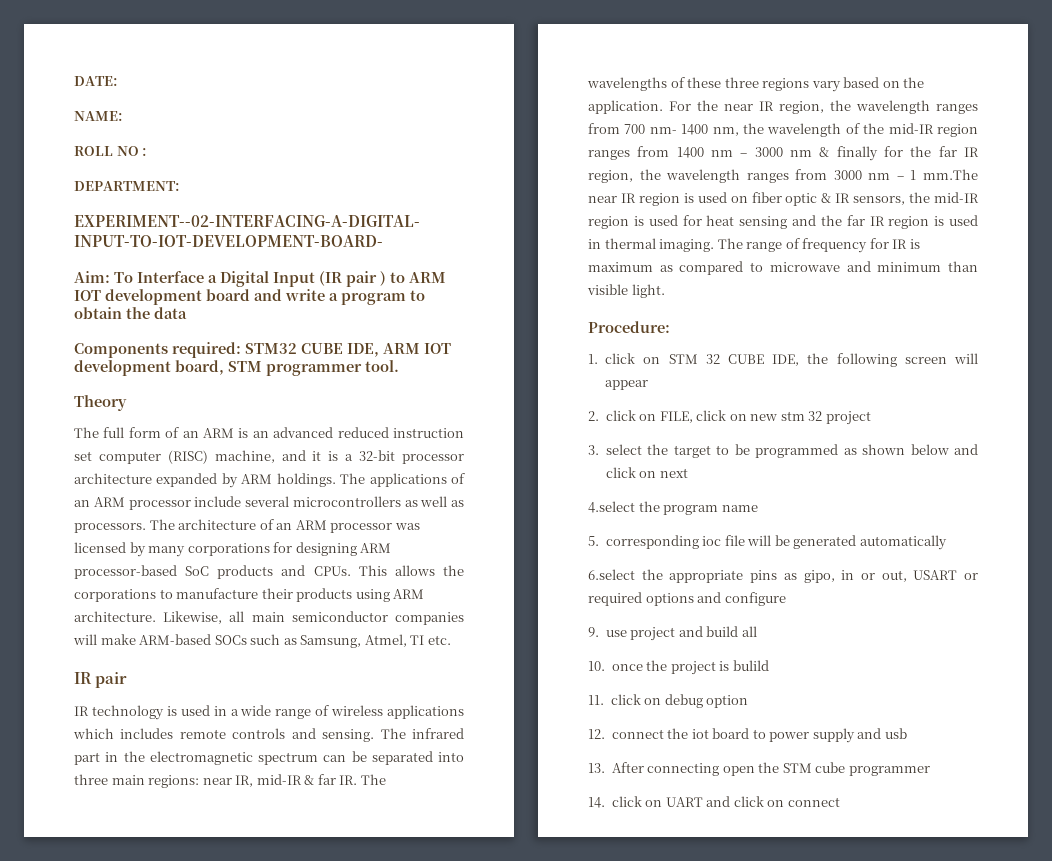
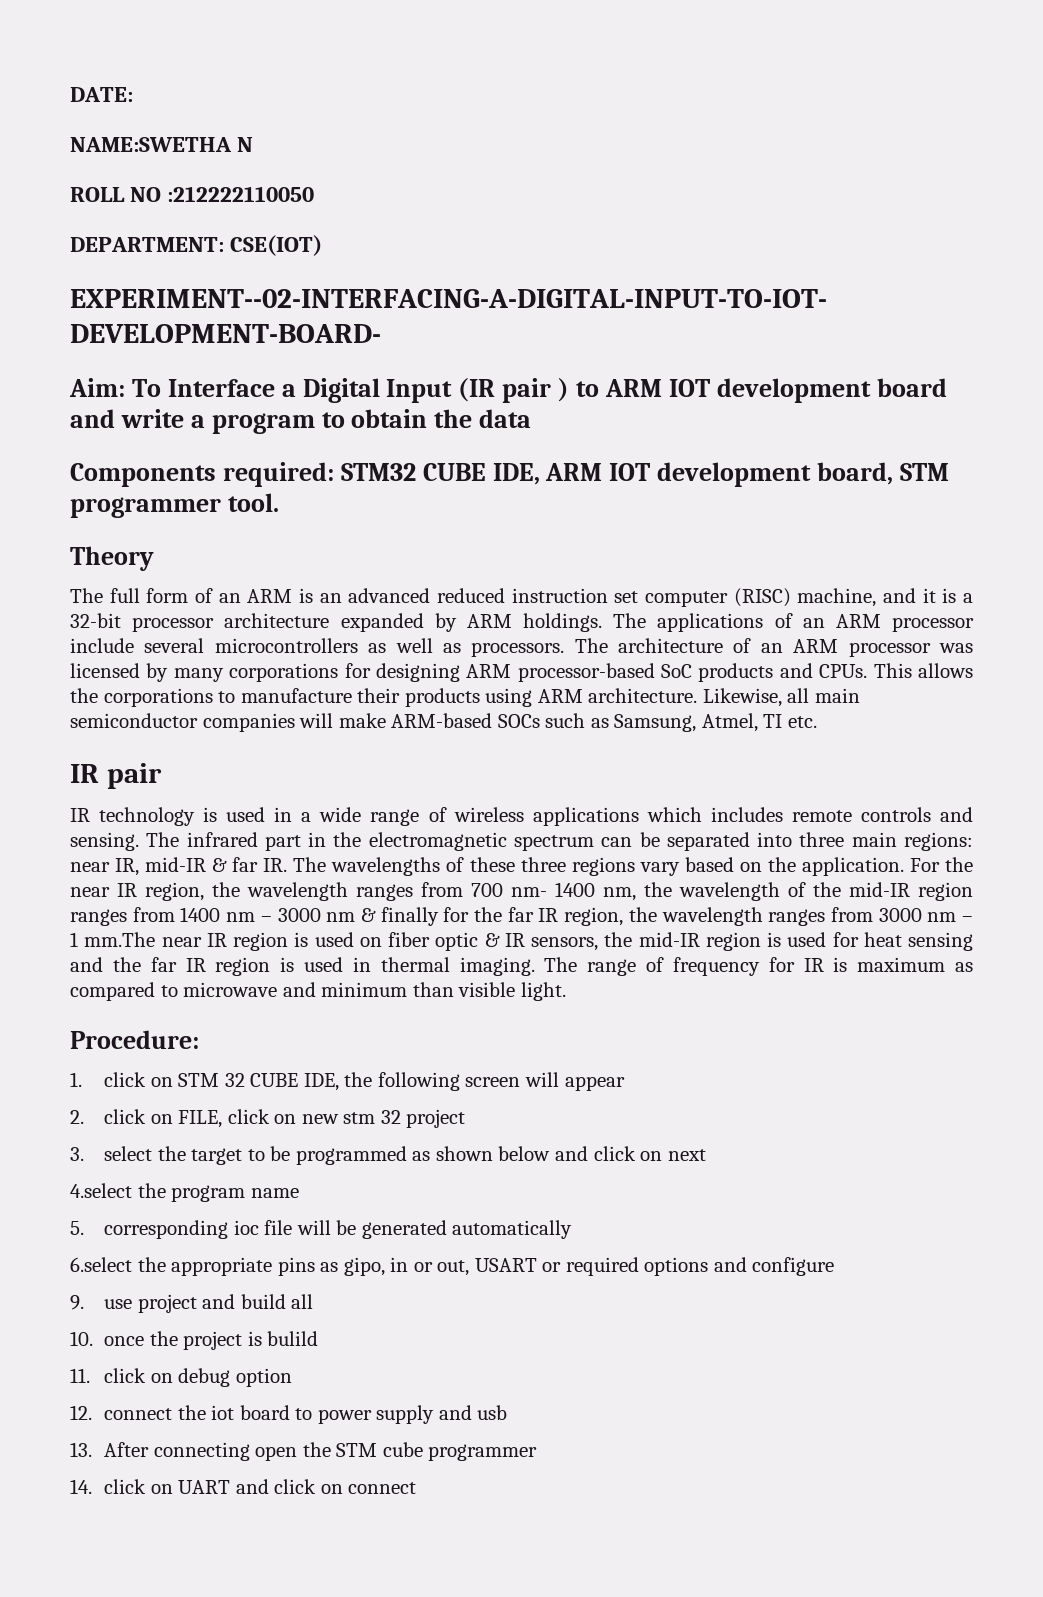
- NAME:
+ NAME:SWETHA N
- ROLL NO :
+ ROLL NO :212222110050
- DEPARTMENT:
+ DEPARTMENT: CSE(IOT)

